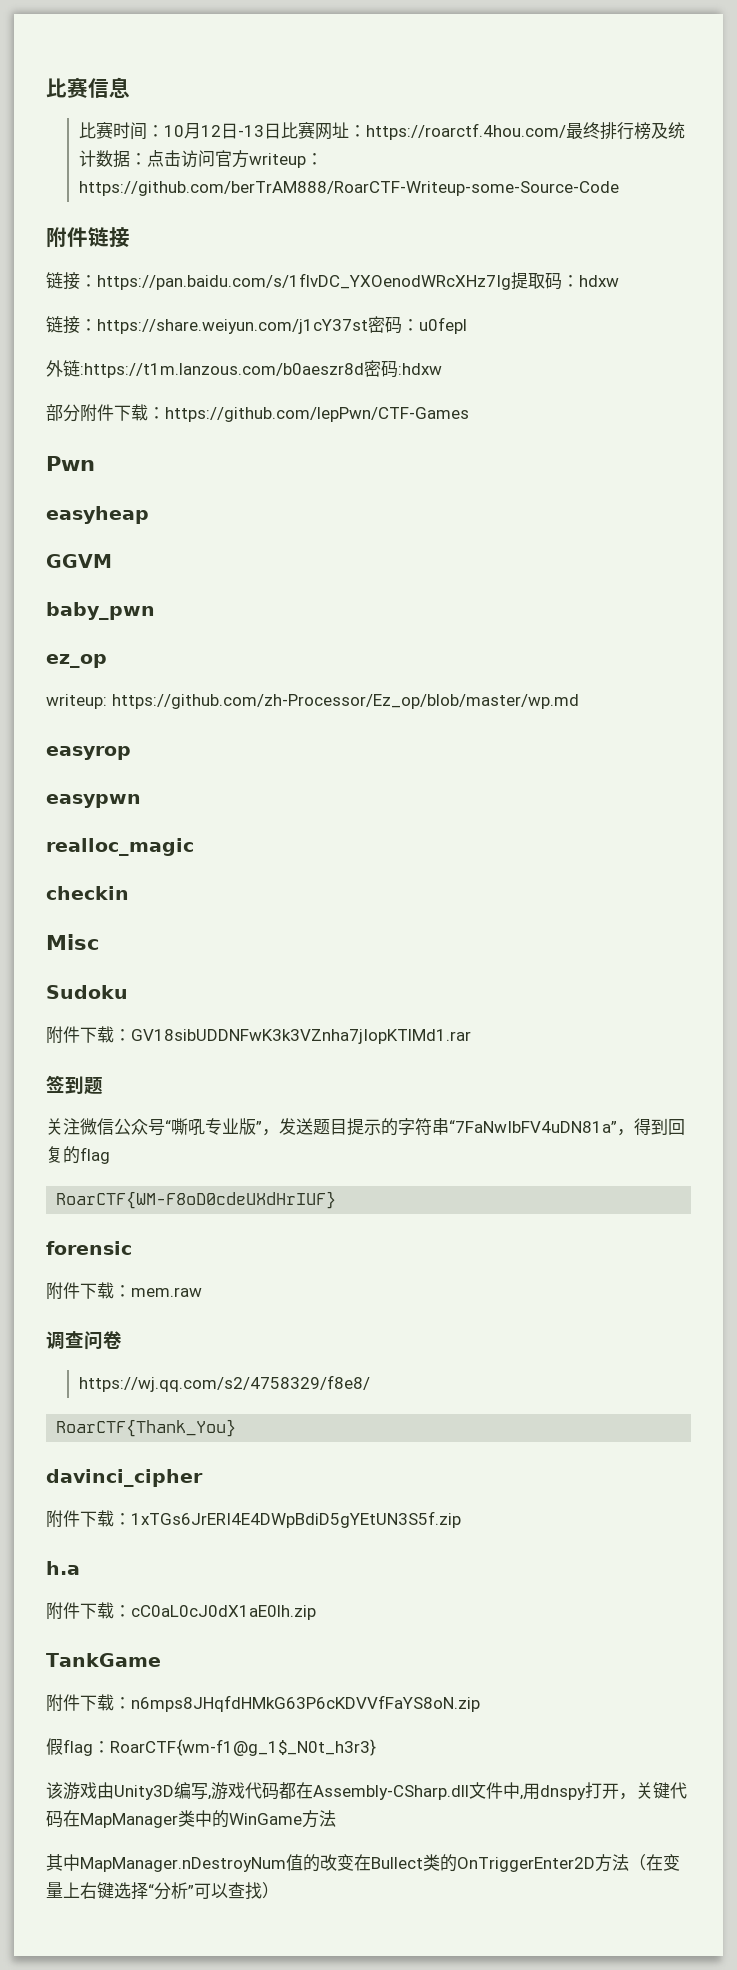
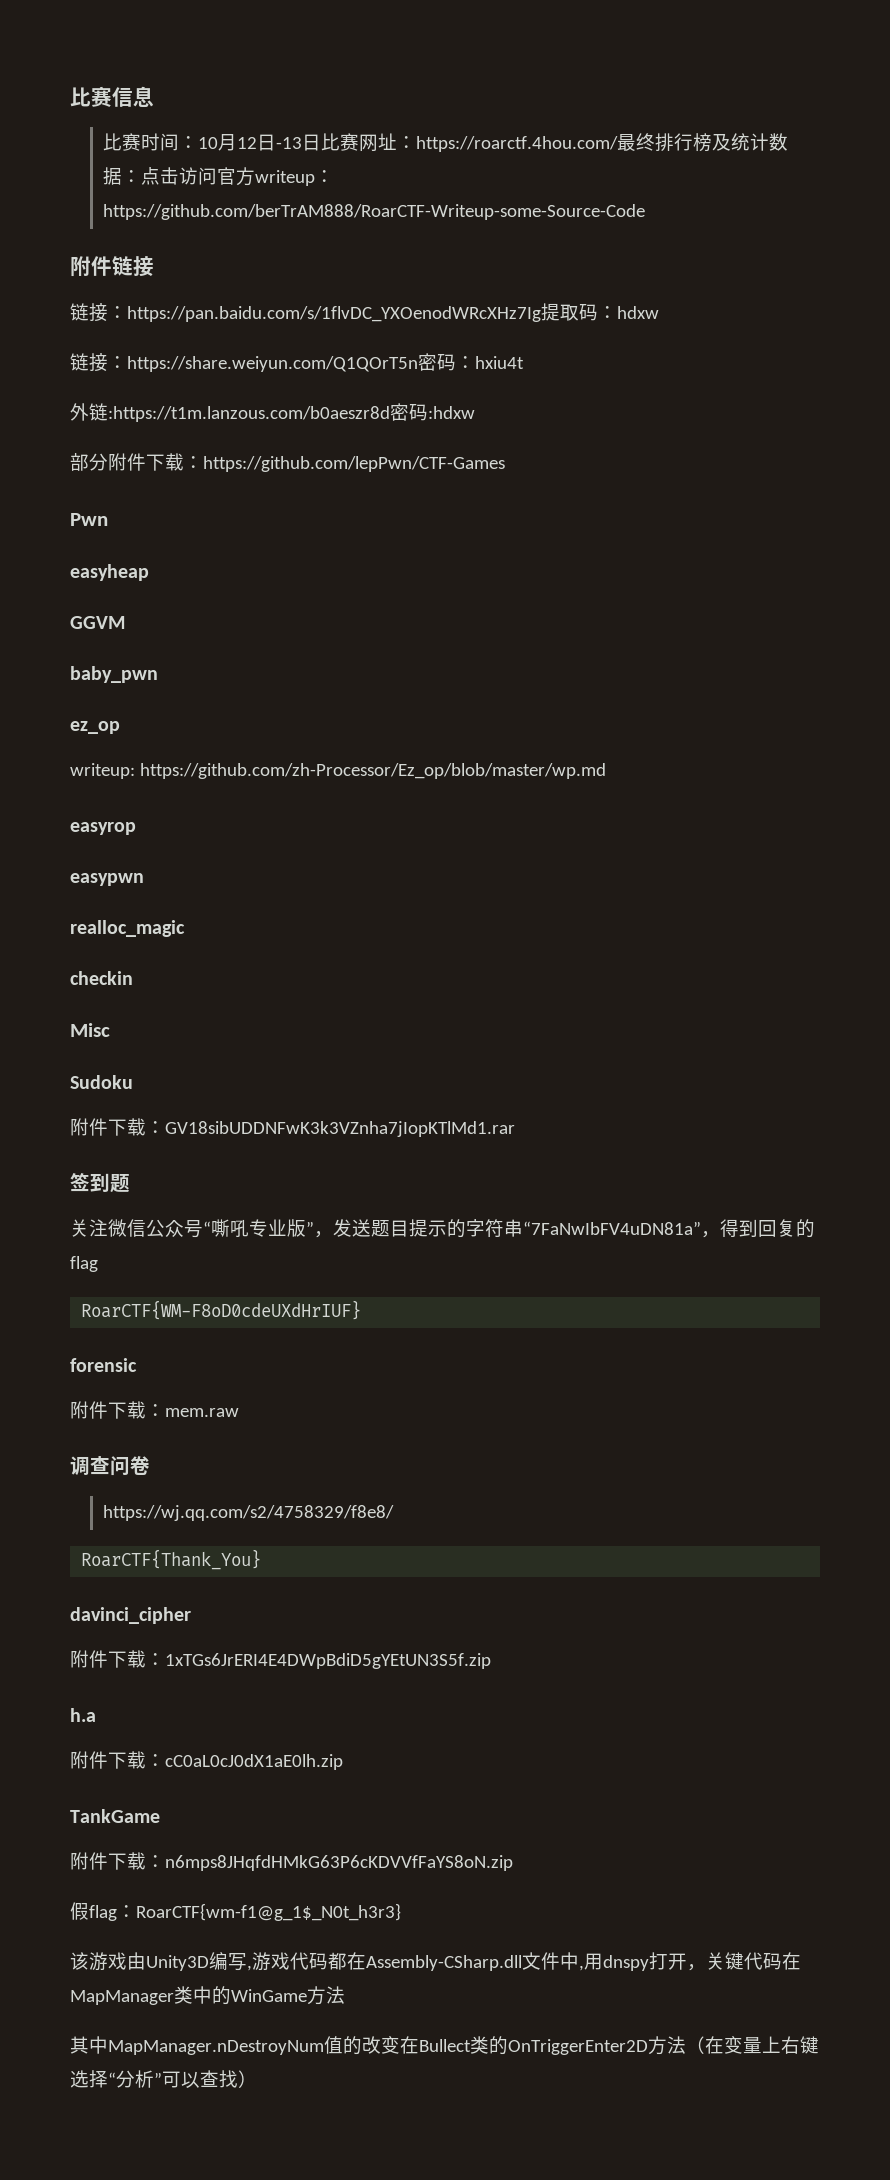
- 链接：https://share.weiyun.com/j1cY37st密码：u0fepl
+ 链接：https://share.weiyun.com/Q1QOrT5n密码：hxiu4t

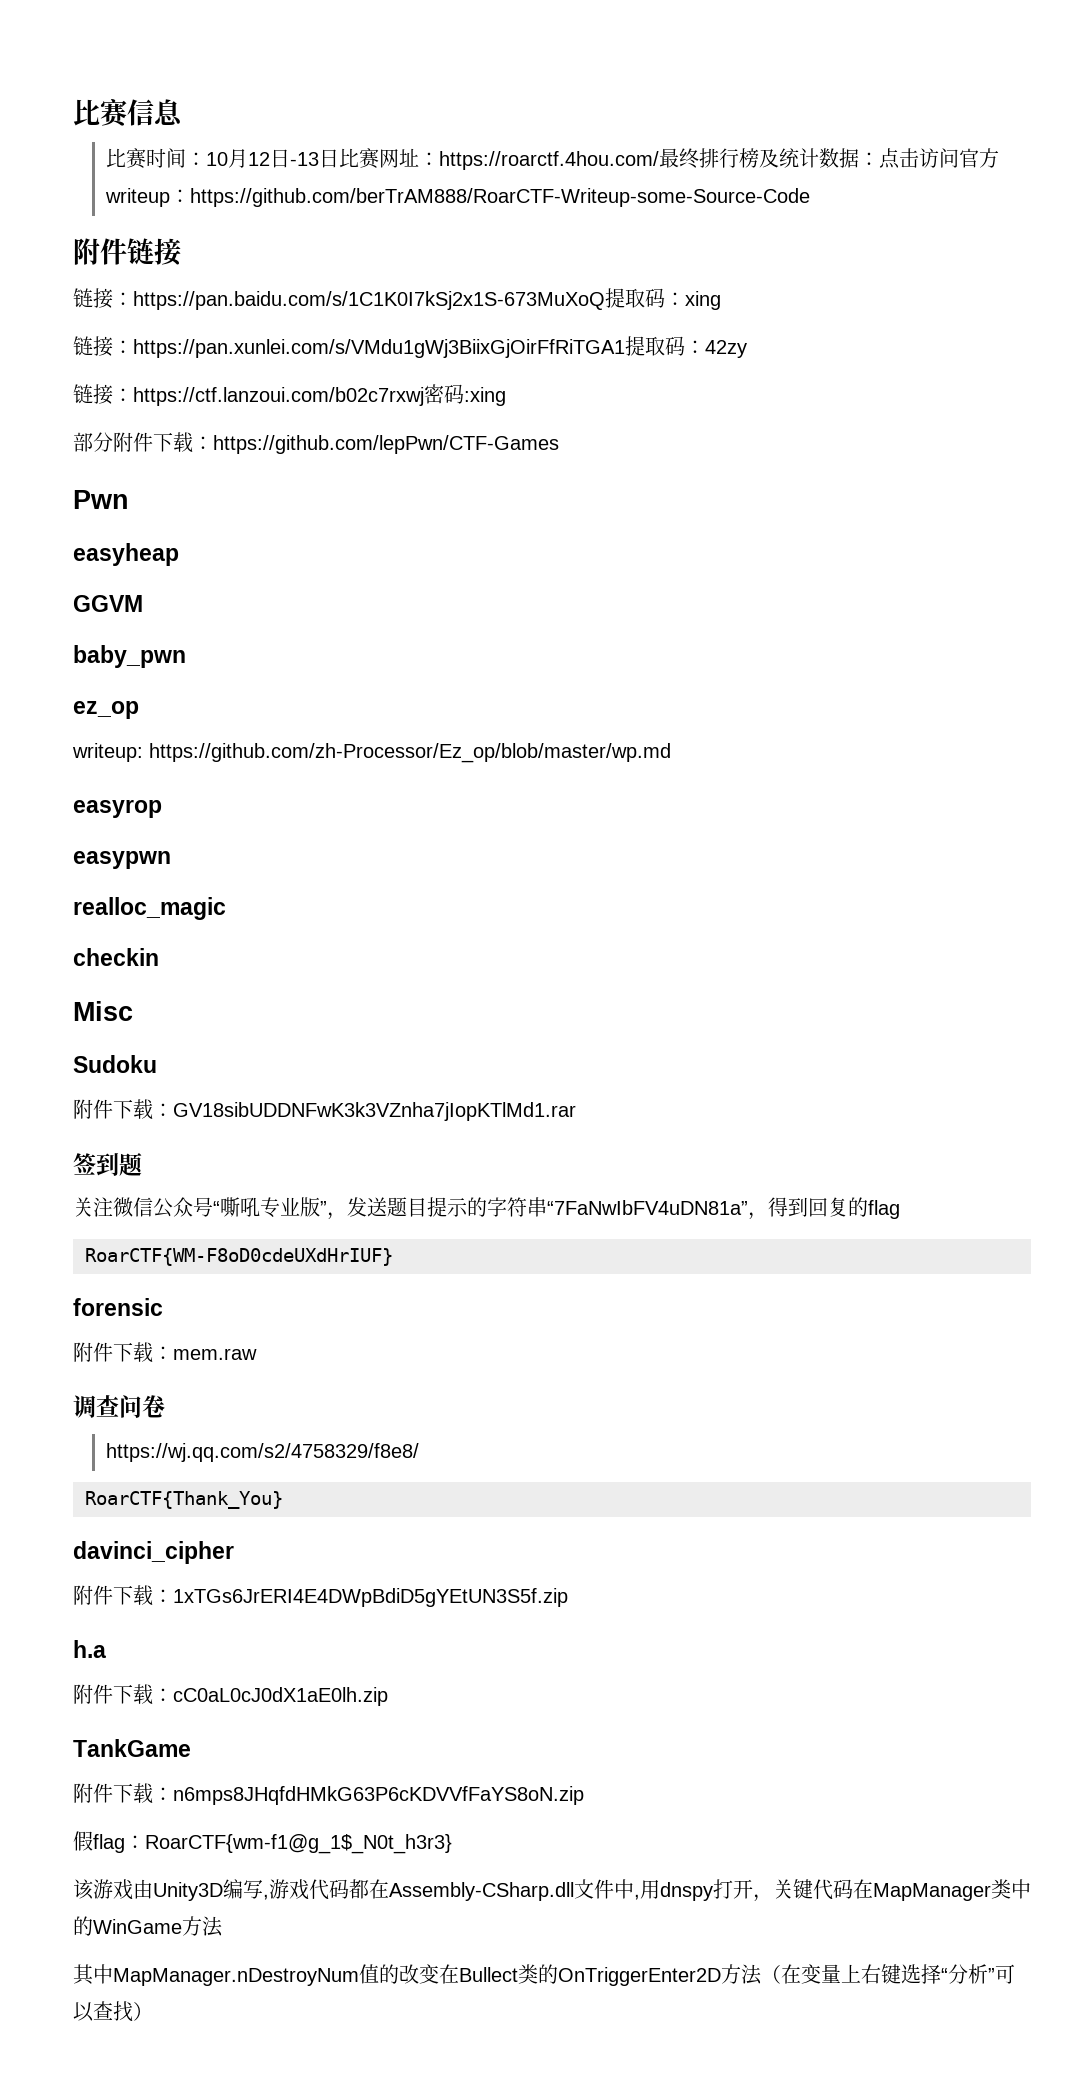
- 链接：https://pan.baidu.com/s/1flvDC_YXOenodWRcXHz7Ig提取码：hdxw
- 链接：https://share.weiyun.com/Q1QOrT5n密码：hxiu4t
- 外链:https://t1m.lanzous.com/b0aeszr8d密码:hdxw
+ 链接：https://pan.baidu.com/s/1C1K0I7kSj2x1S-673MuXoQ提取码：xing
+ 链接：https://pan.xunlei.com/s/VMdu1gWj3BiixGjOirFfRiTGA1提取码：42zy
+ 链接：https://ctf.lanzoui.com/b02c7rxwj密码:xing

